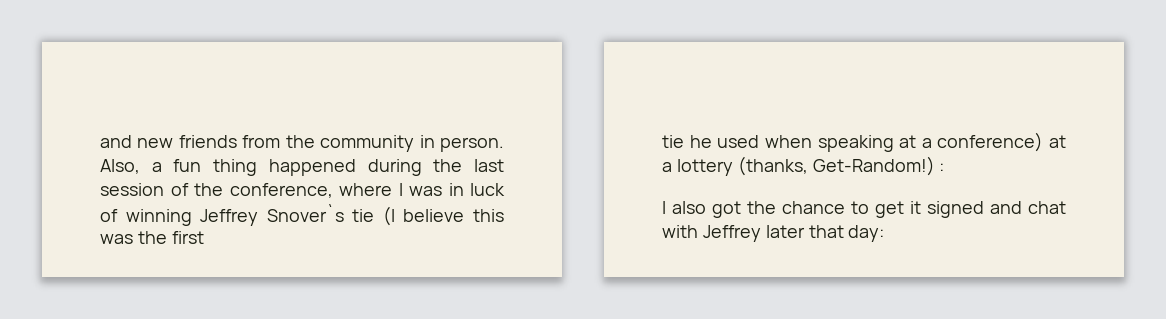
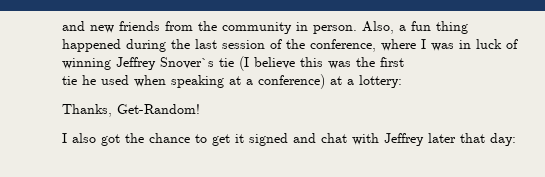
- tie he used when speaking at a conference) at a lottery (thanks, Get-Random!) :
+ tie he used when speaking at a conference) at a lottery:
+ Thanks, Get-Random!

